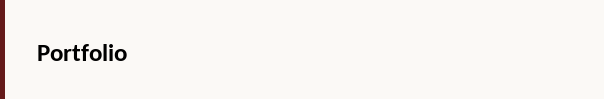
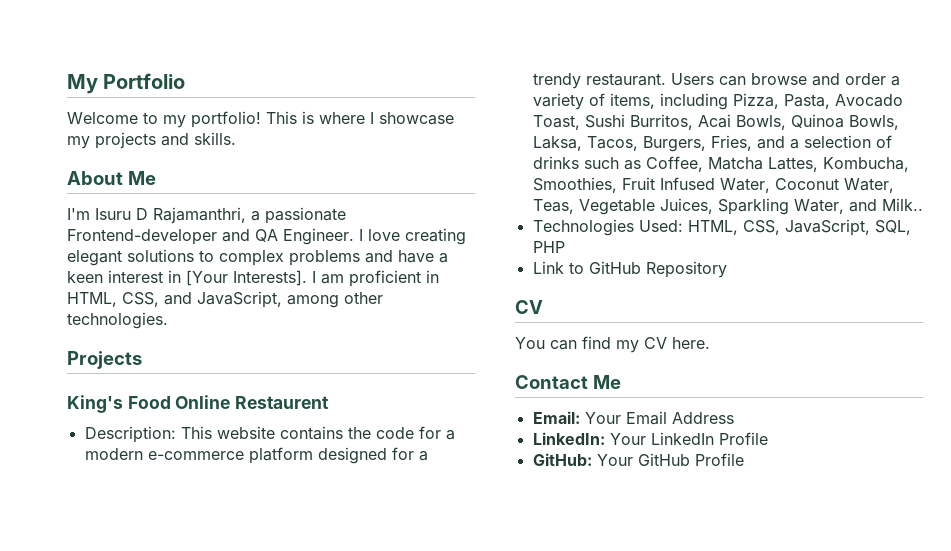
- Portfolio
+ My Portfolio
+ Welcome to my portfolio! This is where I showcase my projects and skills.
+ About Me
+ I'm Isuru D Rajamanthri, a passionate Frontend-developer and QA Engineer. I love creating elegant solutions to complex problems and have a keen interest in [Your Interests]. I am proficient in HTML, CSS, and JavaScript, among other technologies.
+ Projects
+ King's Food Online Restaurent
+ Description: This website contains the code for a modern e-commerce platform designed for a trendy restaurant. Users can browse and order a variety of items, including Pizza, Pasta, Avocado Toast, Sushi Burritos, Acai Bowls, Quinoa Bowls, Laksa, Tacos, Burgers, Fries, and a selection of drinks such as Coffee, Matcha Lattes, Kombucha, Smoothies, Fruit Infused Water, Coconut Water, Teas, Vegetable Juices, Sparkling Water, and Milk..
+ Technologies Used: HTML, CSS, JavaScript, SQL, PHP
+ Link to GitHub Repository
+ CV
+ You can find my CV here.
+ Contact Me
+ Email: Your Email Address
+ LinkedIn: Your LinkedIn Profile
+ GitHub: Your GitHub Profile

